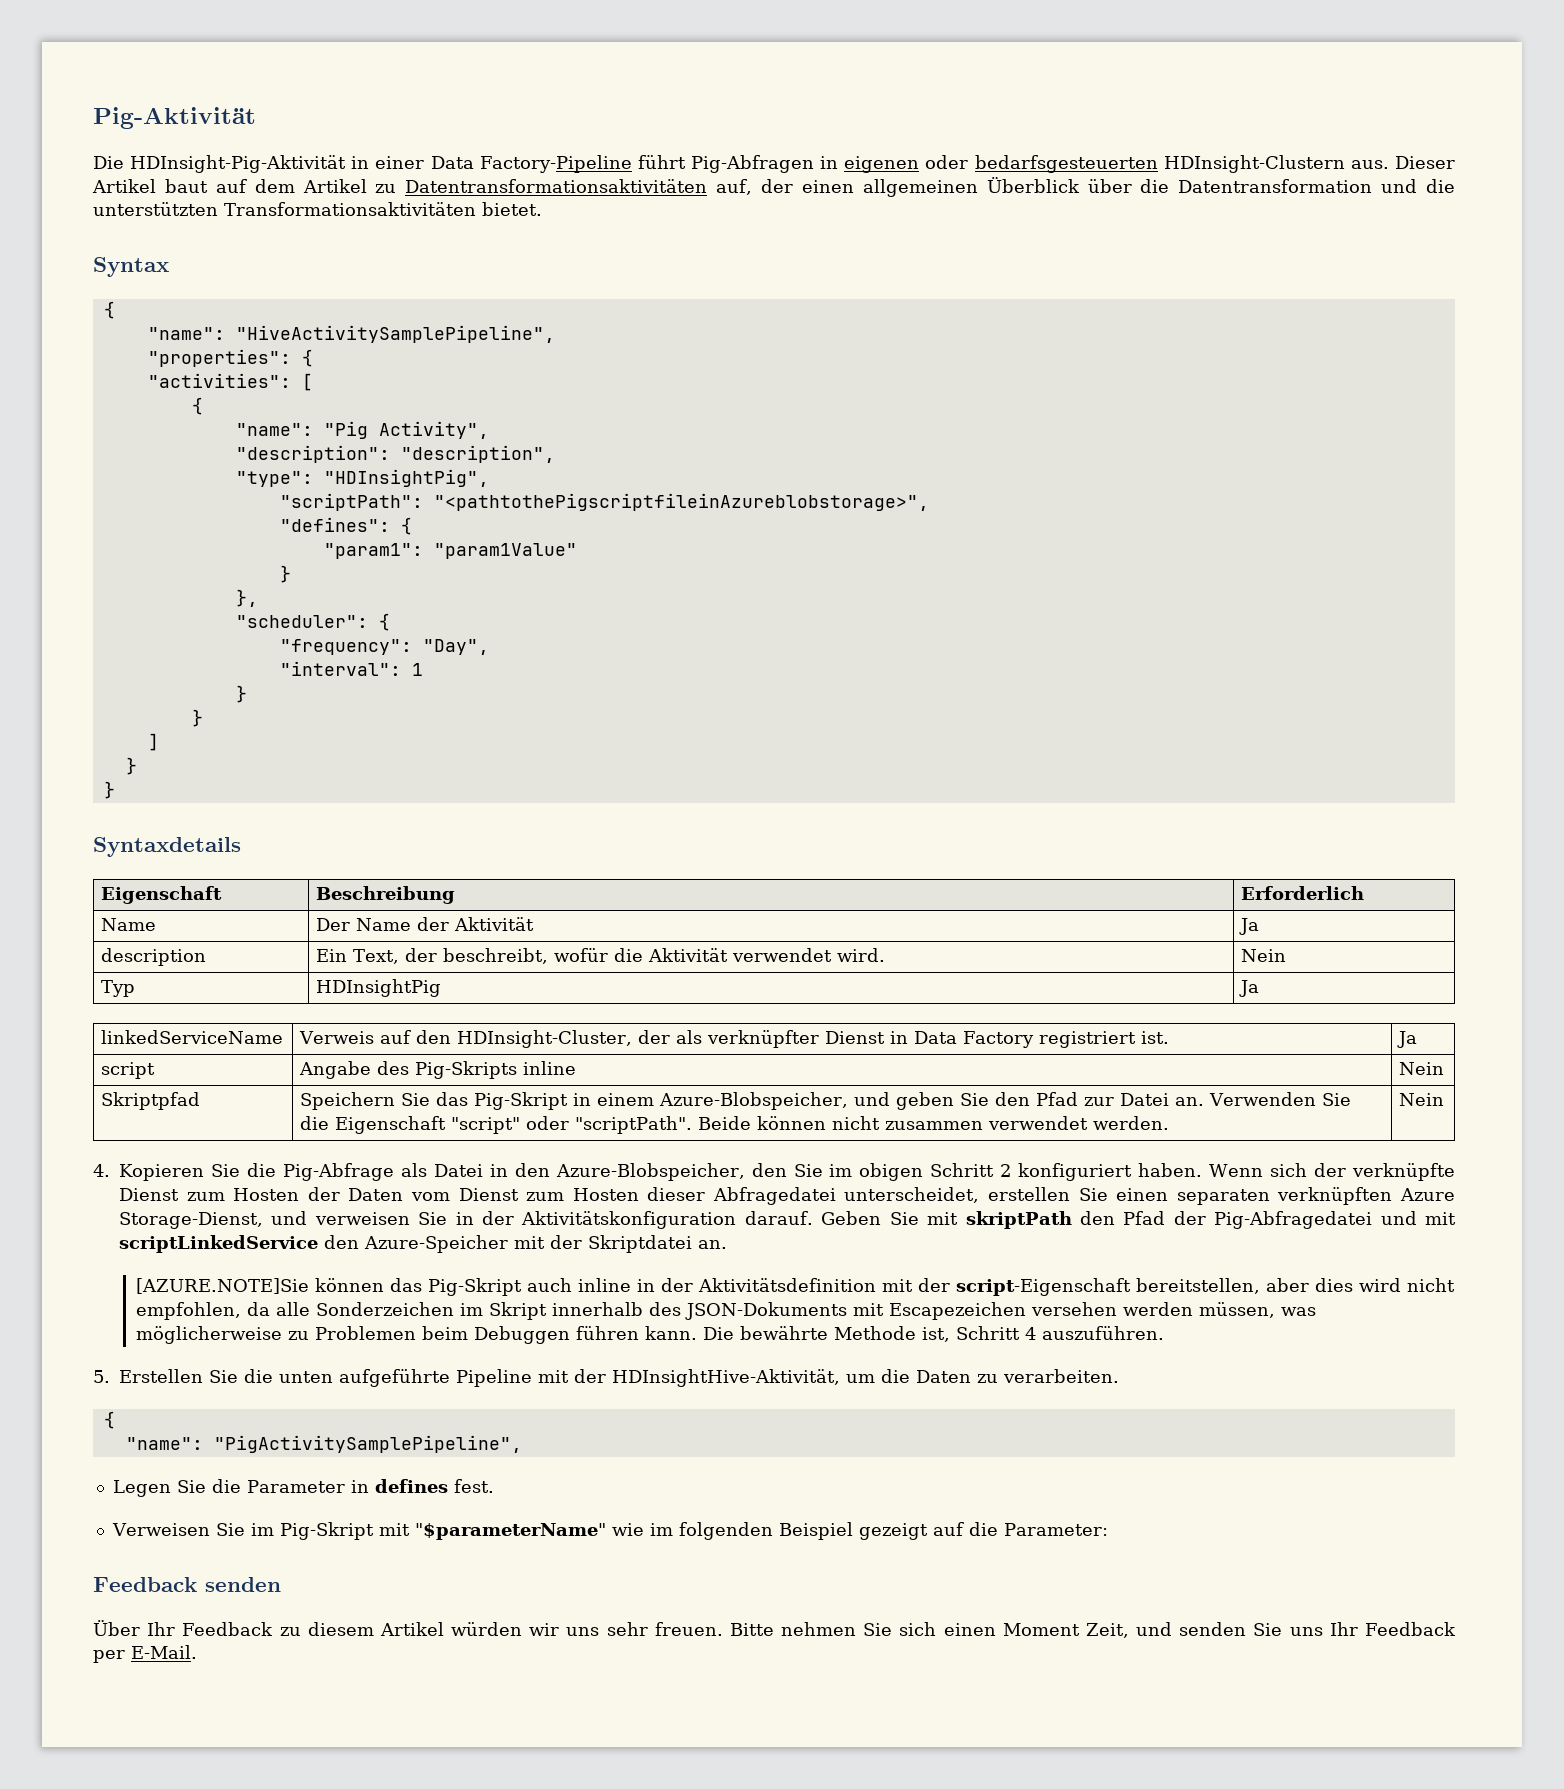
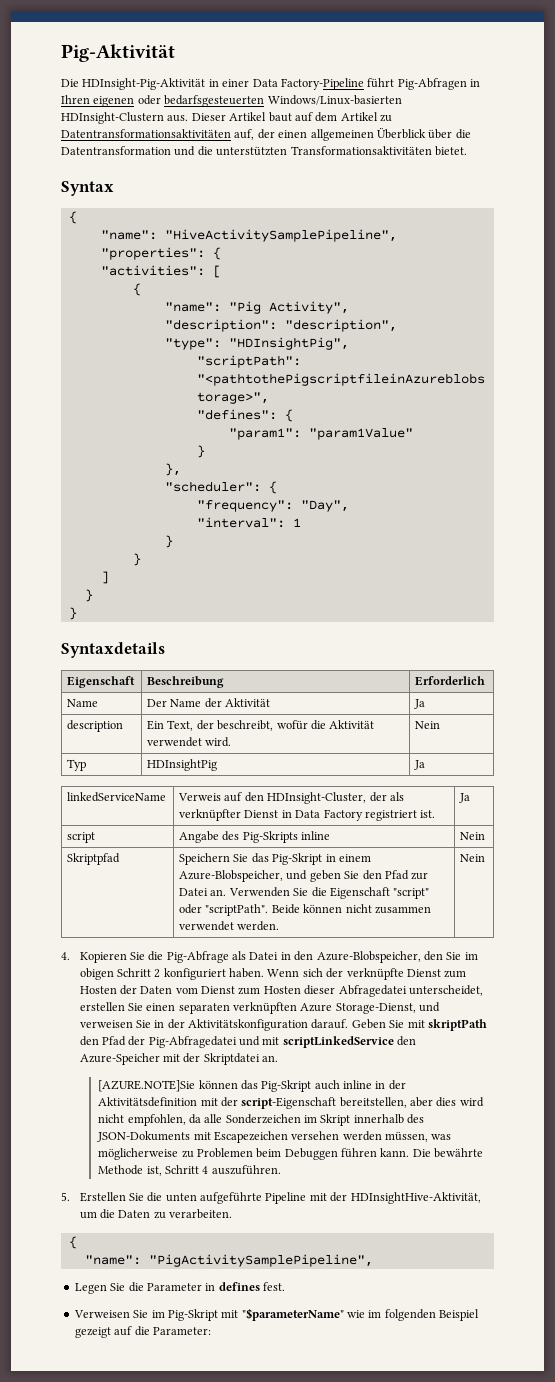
- Die HDInsight-Pig-Aktivität in einer Data Factory-Pipeline führt Pig-Abfragen in eigenen oder bedarfsgesteuerten HDInsight-Clustern aus.
+ Die HDInsight-Pig-Aktivität in einer Data Factory-Pipeline führt Pig-Abfragen in Ihren eigenen oder bedarfsgesteuerten Windows/Linux-basierten HDInsight-Clustern aus.
- Feedback senden
- Über Ihr Feedback zu diesem Artikel würden wir uns sehr freuen. Bitte nehmen Sie sich einen Moment Zeit, und senden Sie uns Ihr Feedback per E-Mail.

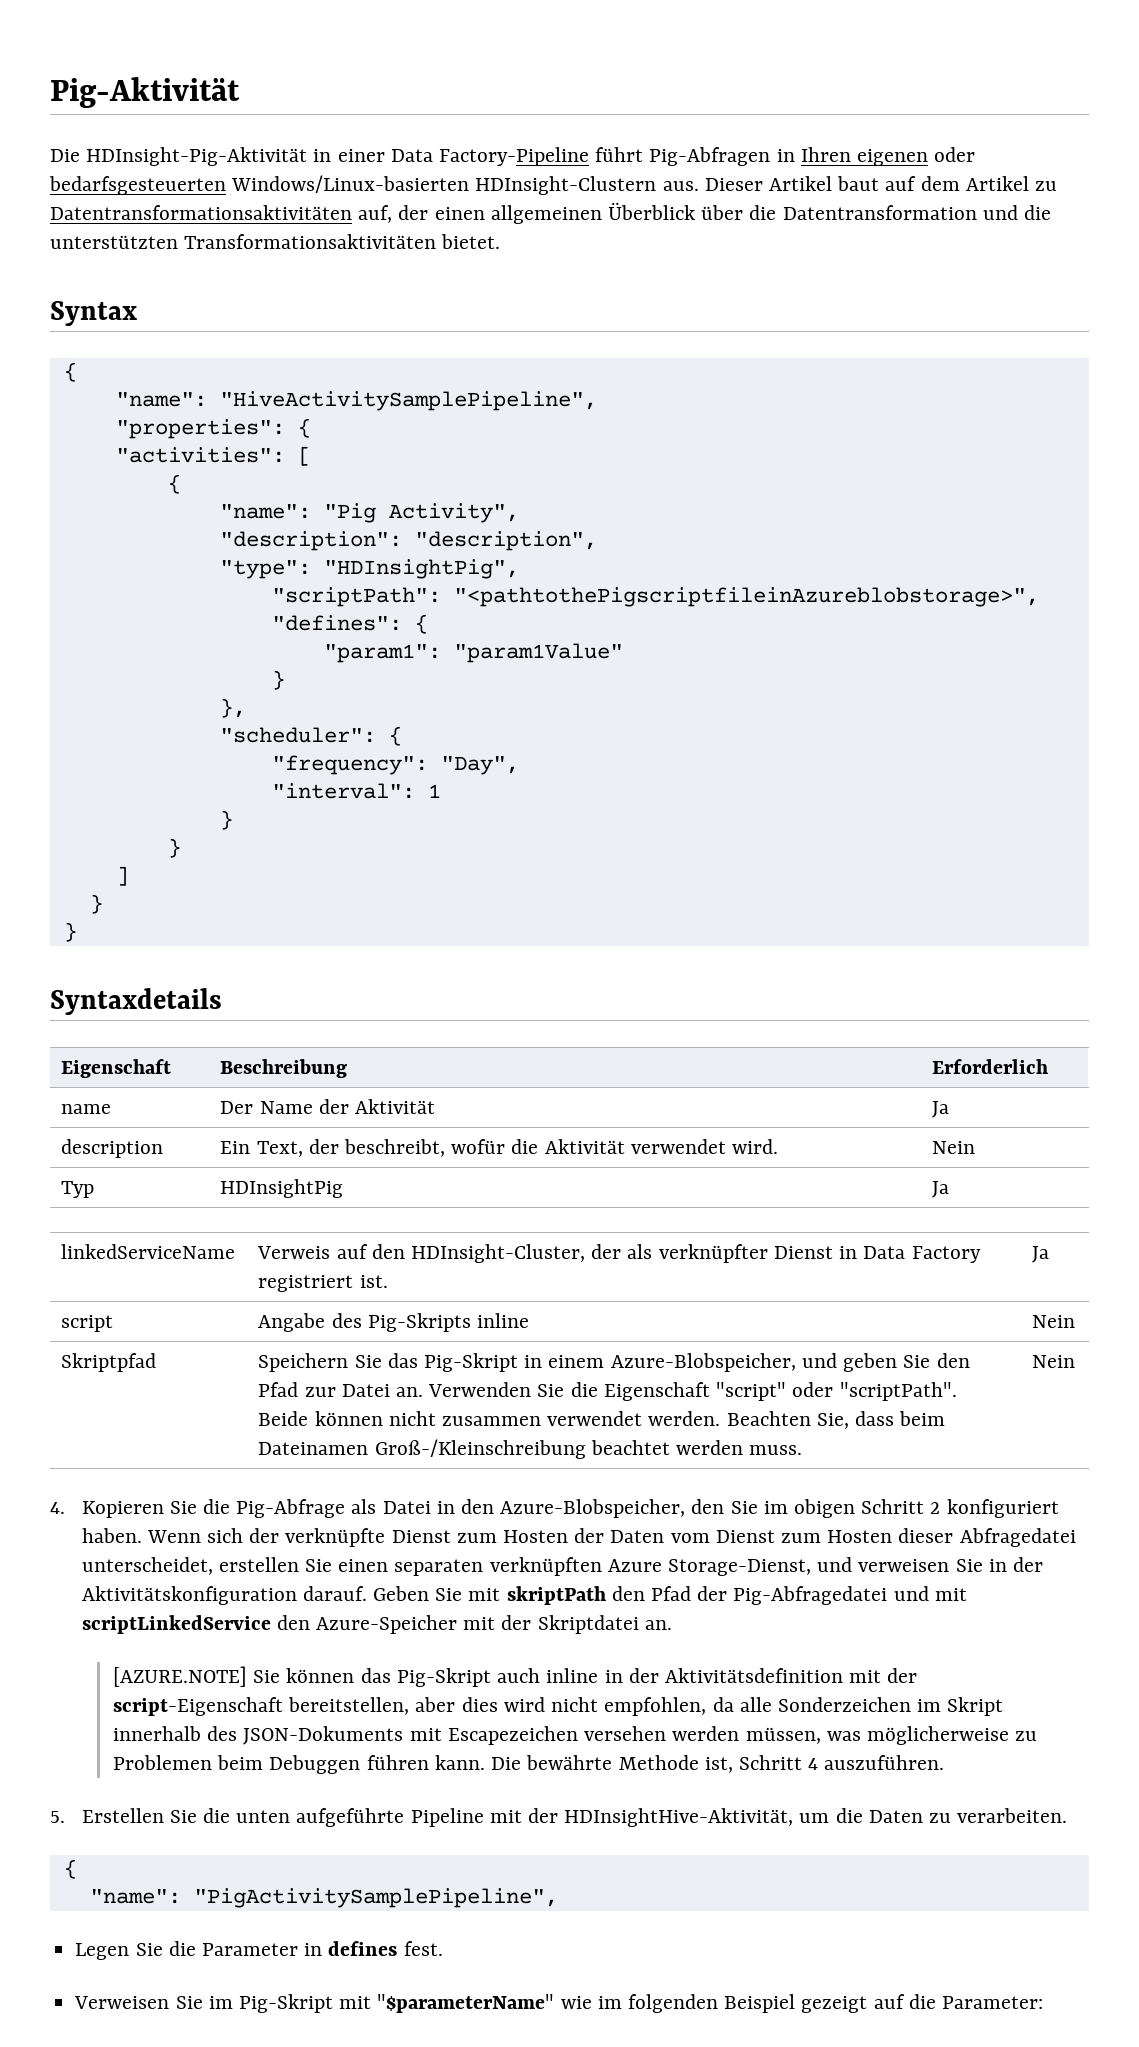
- Name | Der Name der Aktivität | Ja
+ name | Der Name der Aktivität | Ja
- Skriptpfad | Speichern Sie das Pig-Skript in einem Azure-Blobspeicher, und geben Sie den Pfad zur Datei an. Verwenden Sie die Eigenschaft "script" oder "scriptPath". Beide können nicht zusammen verwendet werden. | Nein
+ Skriptpfad | Speichern Sie das Pig-Skript in einem Azure-Blobspeicher, und geben Sie den Pfad zur Datei an. Verwenden Sie die Eigenschaft "script" oder "scriptPath". Beide können nicht zusammen verwendet werden. Beachten Sie, dass beim Dateinamen Groß-/Kleinschreibung beachtet werden muss. | Nein
- [AZURE.NOTE]Sie können das Pig-Skript auch inline in der Aktivitätsdefinition mit der script-Eigenschaft bereitstellen, aber dies wird nicht empfohlen, da alle Sonderzeichen im Skript innerhalb des JSON-Dokuments mit Escapezeichen versehen werden müssen, was möglicherweise zu Problemen beim Debuggen führen kann.
+ [AZURE.NOTE] Sie können das Pig-Skript auch inline in der Aktivitätsdefinition mit der script-Eigenschaft bereitstellen, aber dies wird nicht empfohlen, da alle Sonderzeichen im Skript innerhalb des JSON-Dokuments mit Escapezeichen versehen werden müssen, was möglicherweise zu Problemen beim Debuggen führen kann.

